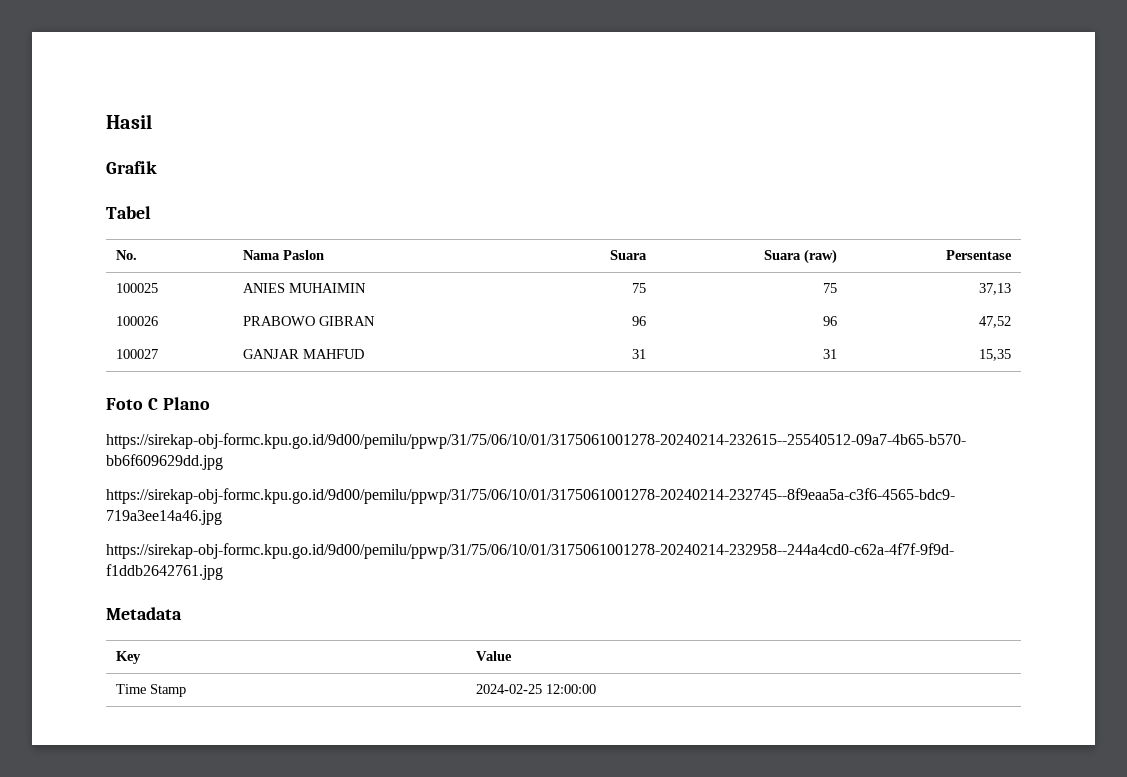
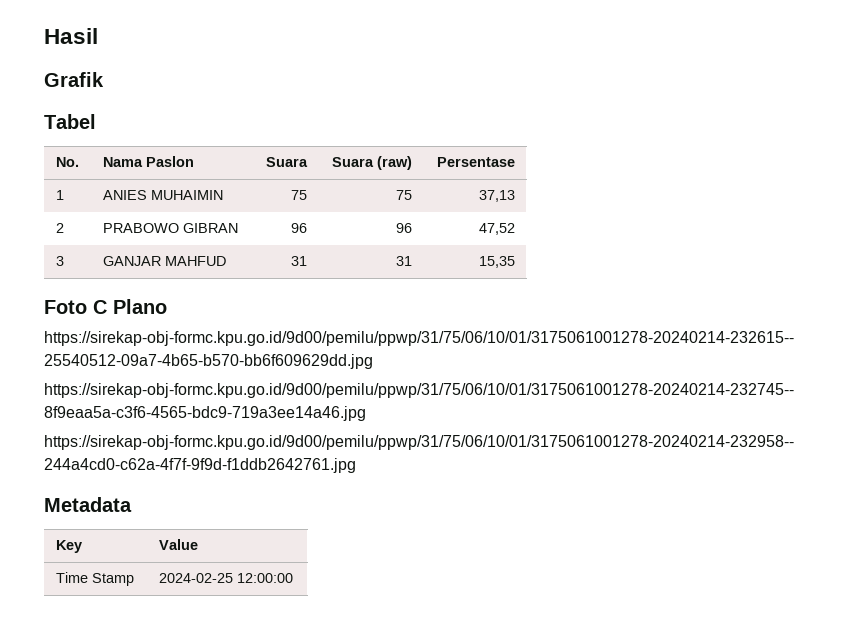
- 100025 | ANIES MUHAIMIN | 75 | 75 | 37,13
+ 1 | ANIES MUHAIMIN | 75 | 75 | 37,13
- 100026 | PRABOWO GIBRAN | 96 | 96 | 47,52
+ 2 | PRABOWO GIBRAN | 96 | 96 | 47,52
- 100027 | GANJAR MAHFUD | 31 | 31 | 15,35
+ 3 | GANJAR MAHFUD | 31 | 31 | 15,35

